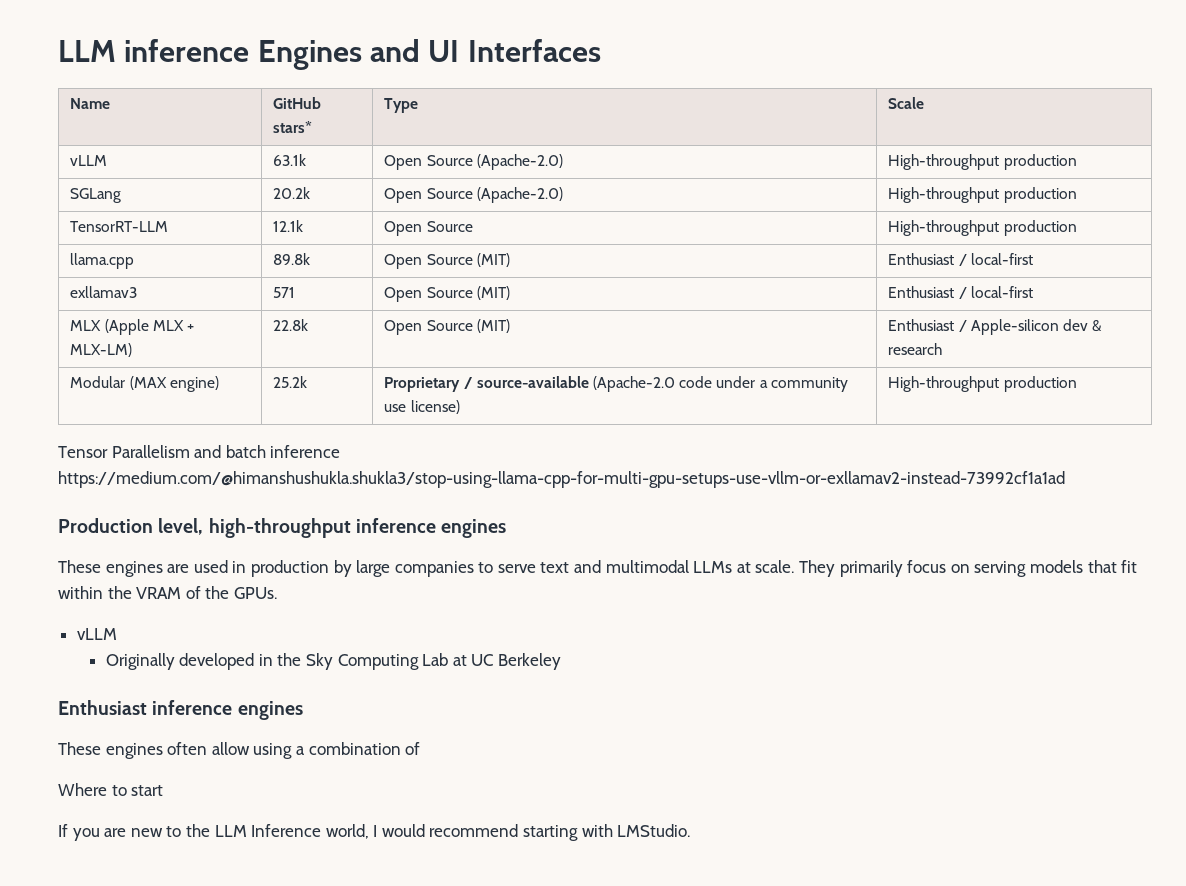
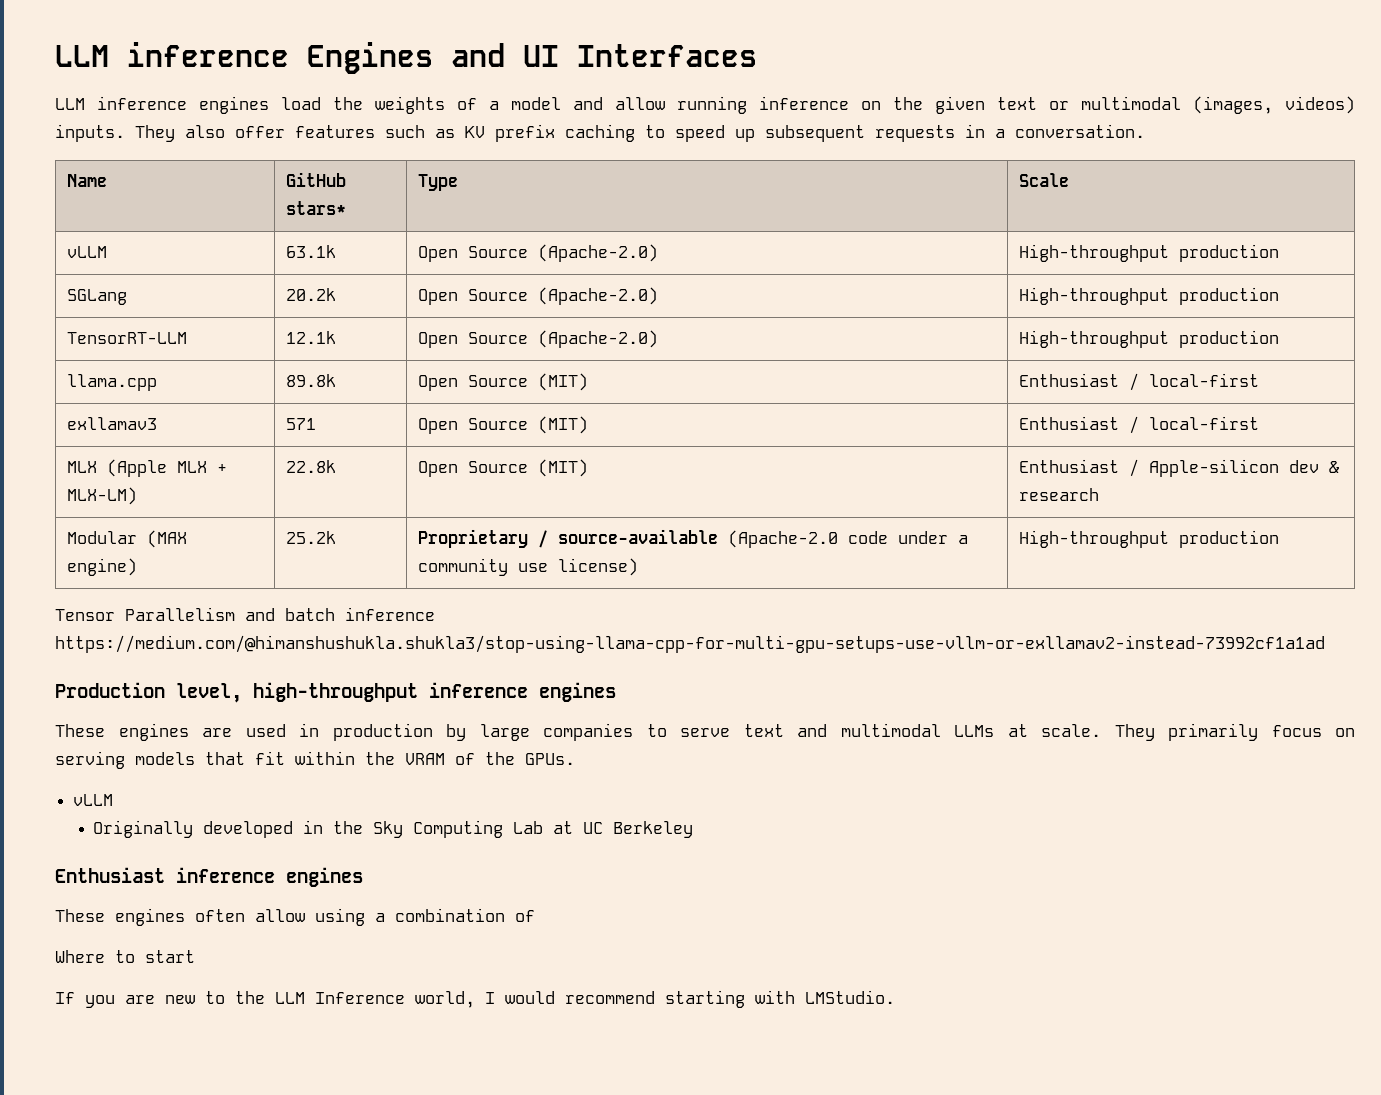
+ LLM inference engines load the weights of a model and allow running inference on the given text or multimodal (images, videos) inputs. They also offer features such as KV prefix caching to speed up subsequent requests in a conversation.
- TensorRT-LLM | 12.1k | Open Source | High-throughput production
+ TensorRT-LLM | 12.1k | Open Source (Apache-2.0) | High-throughput production

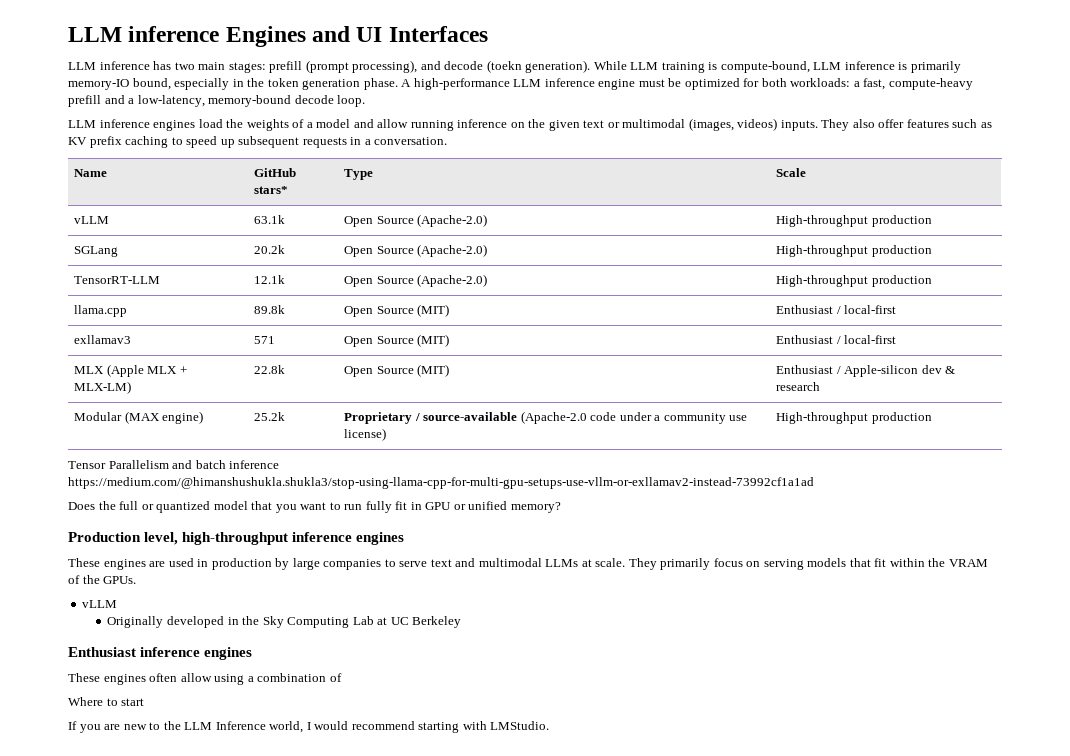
+ LLM inference has two main stages: prefill (prompt processing), and decode (toekn generation). While LLM training is compute-bound, LLM inference is primarily memory-IO bound, especially in the token generation phase. A high-performance LLM inference engine must be optimized for both workloads: a fast, compute-heavy prefill and a low-latency, memory-bound decode loop.
+ Does the full or quantized model that you want to run fully fit in GPU or unified memory?

